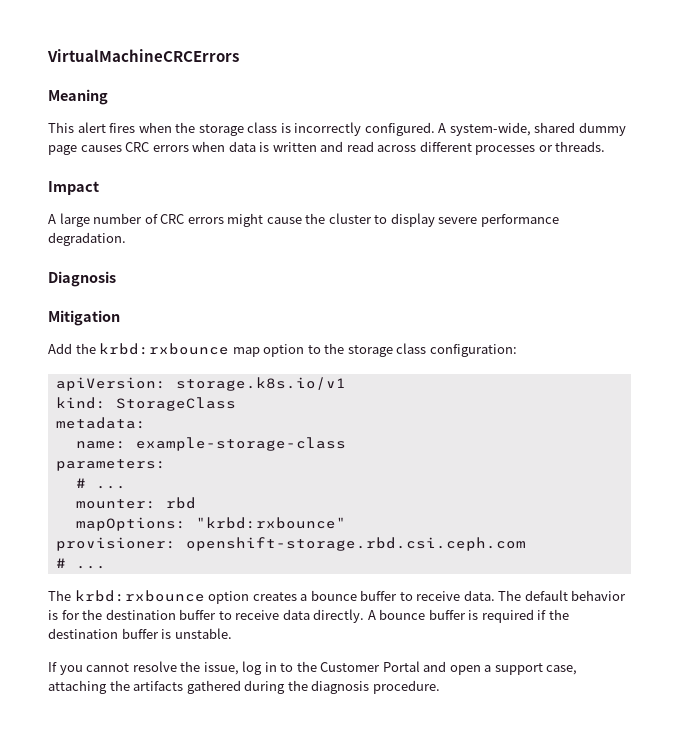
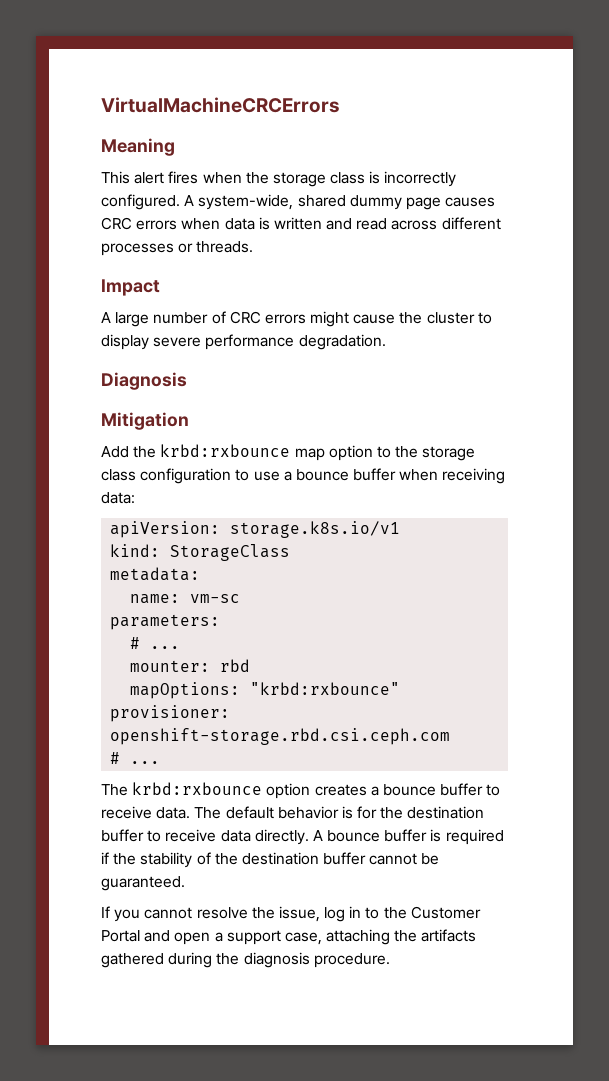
- Add the krbd:rxbounce map option to the storage class configuration:
+ Add the krbd:rxbounce map option to the storage class configuration to use a bounce buffer when receiving data:
- name: example-storage-class
+ name: vm-sc
- A bounce buffer is required if the destination buffer is unstable.
+ A bounce buffer is required if the stability of the destination buffer cannot be guaranteed.

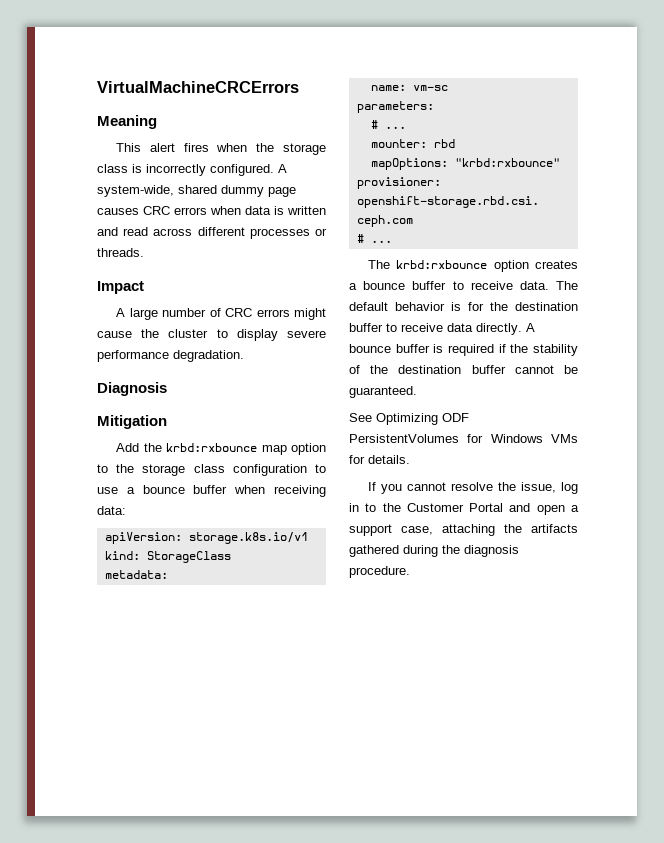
+ See Optimizing ODF PersistentVolumes for Windows VMs for details.

